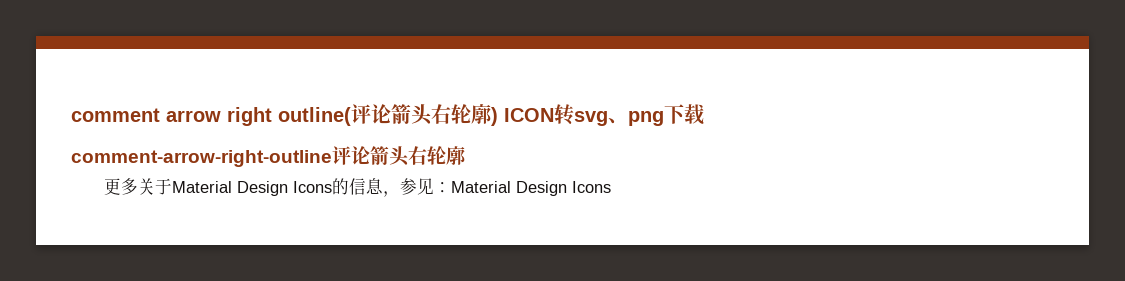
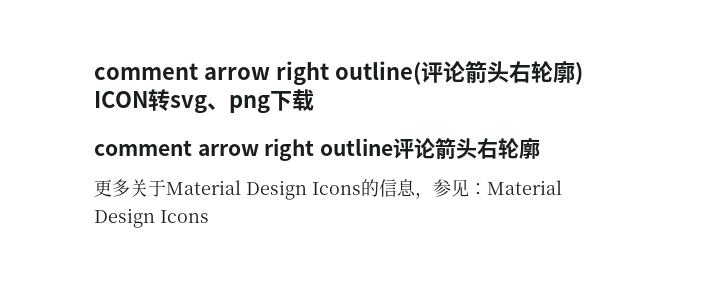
- comment-arrow-right-outline评论箭头右轮廓
+ comment arrow right outline评论箭头右轮廓

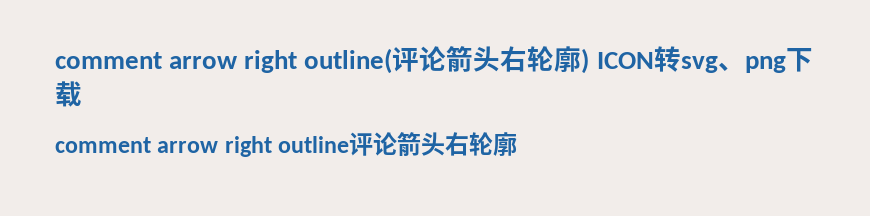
- 更多关于Material Design Icons的信息，参见：Material Design Icons

